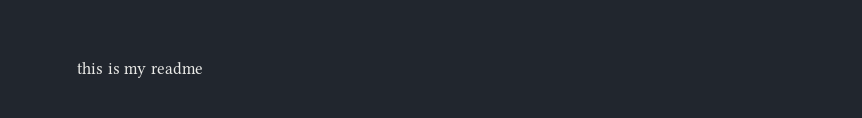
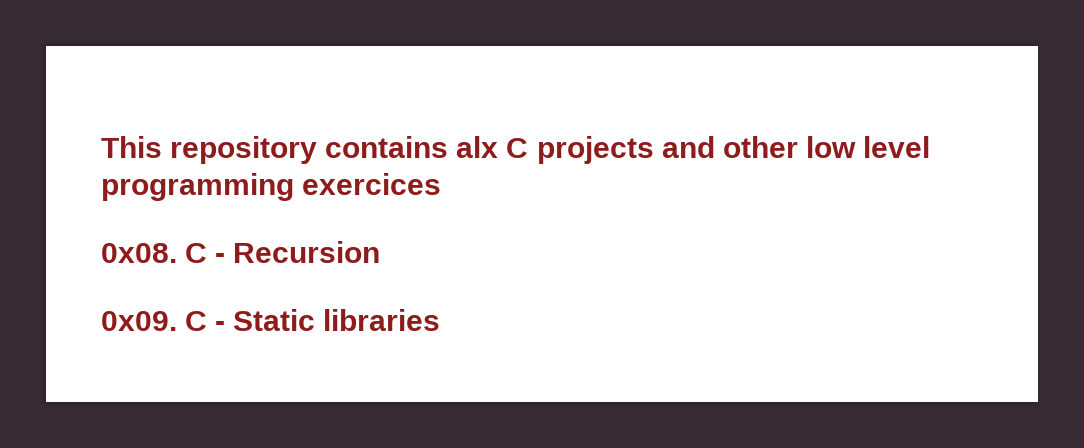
- this is my readme
+ This repository contains alx C projects and other low level programming exercices
+ 0x08. C - Recursion
+ 0x09. C - Static libraries

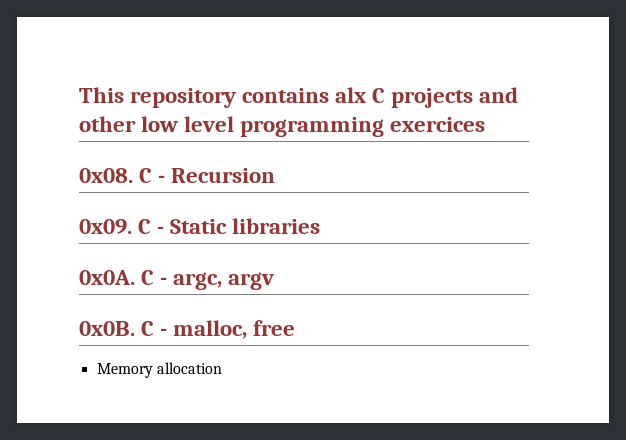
+ 0x0A. C - argc, argv
+ 0x0B. C - malloc, free
+ Memory allocation

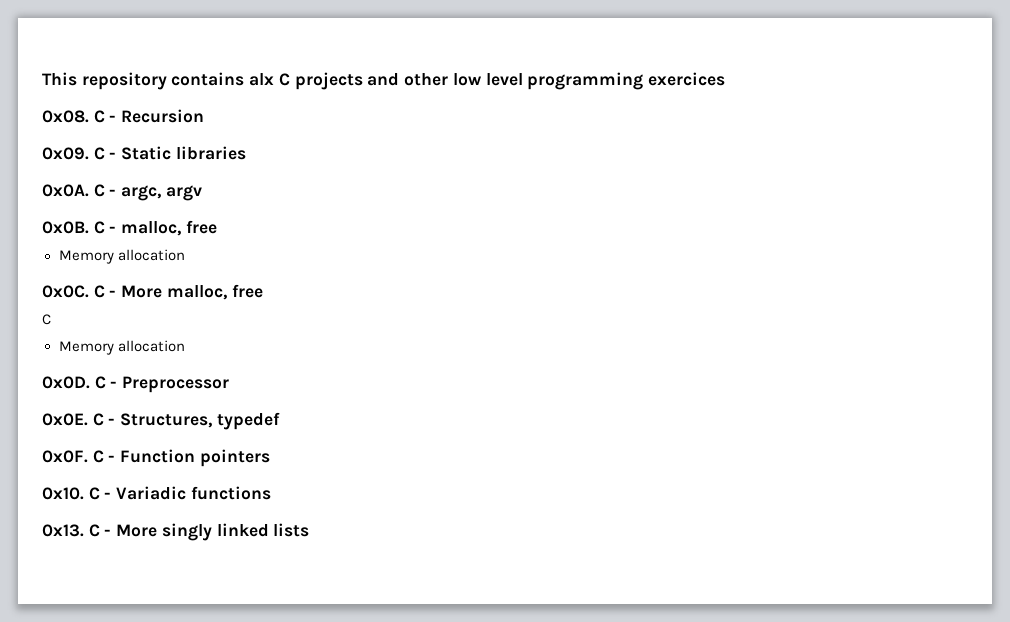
+ 0x0C. C - More malloc, free
+ C
+ Memory allocation
+ 0x0D. C - Preprocessor
+ 0x0E. C - Structures, typedef
+ 0x0F. C - Function pointers
+ 0x10. C - Variadic functions
+ 0x13. C - More singly linked lists

